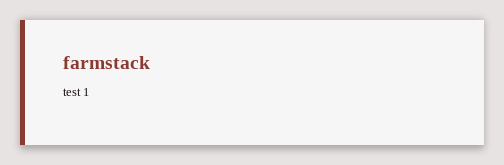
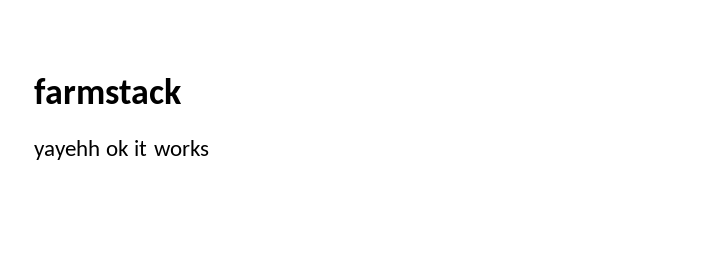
- test 1
+ yayehh ok it works

